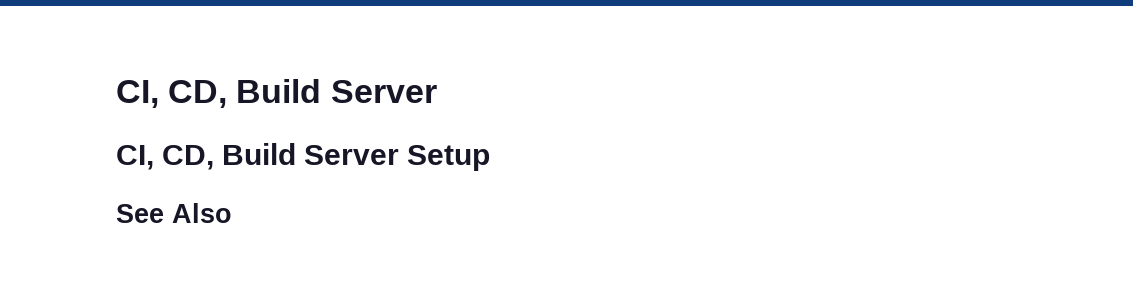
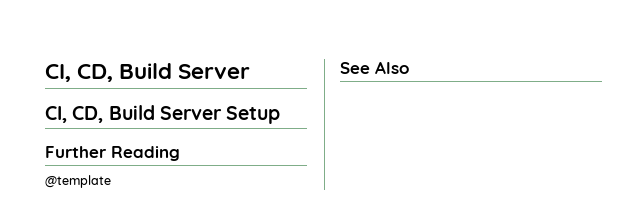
+ Further Reading
+ @template

